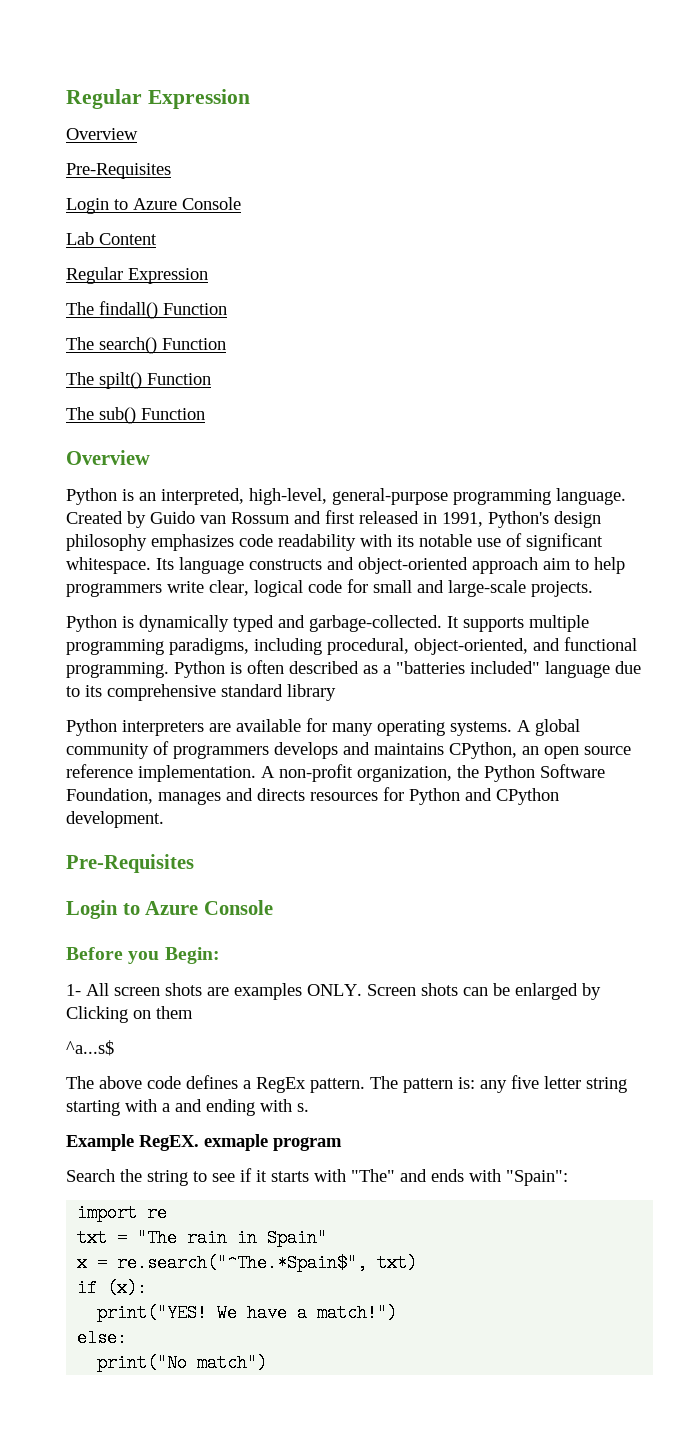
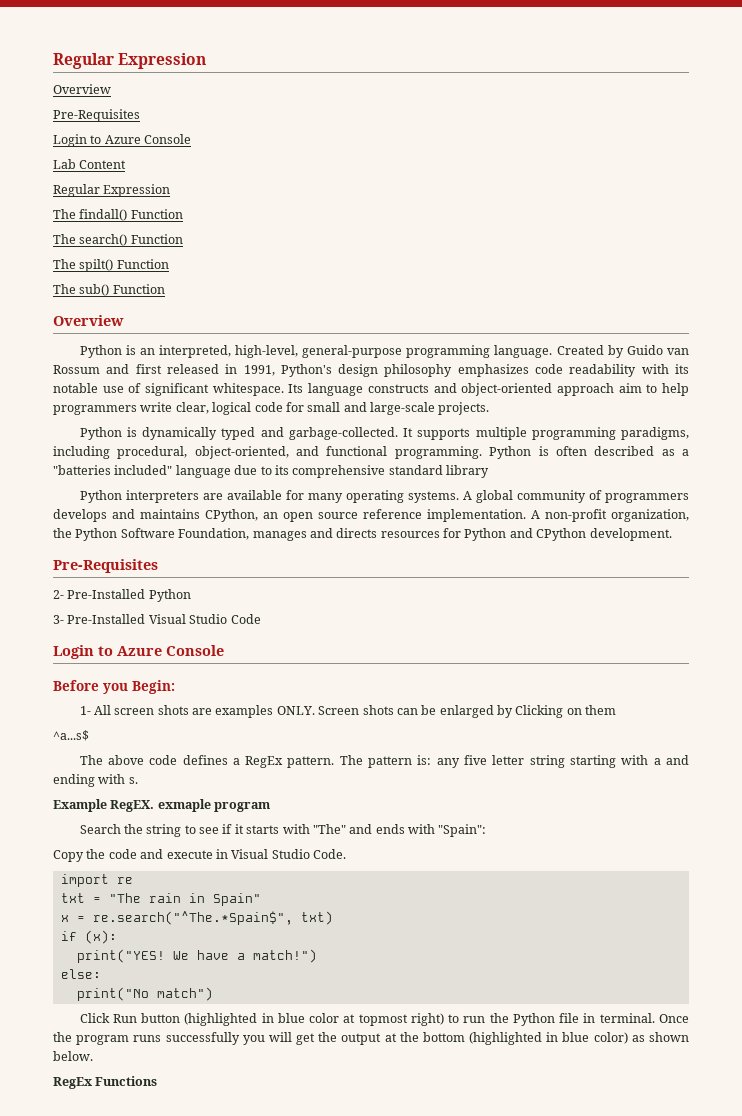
+ 2- Pre-Installed Python
+ 3- Pre-Installed Visual Studio Code
+ Copy the code and execute in Visual Studio Code.
+ Click Run button (highlighted in blue color at topmost right) to run the Python file in terminal. Once the program runs successfully you will get the output at the bottom (highlighted in blue color) as shown below.
+ RegEx Functions

